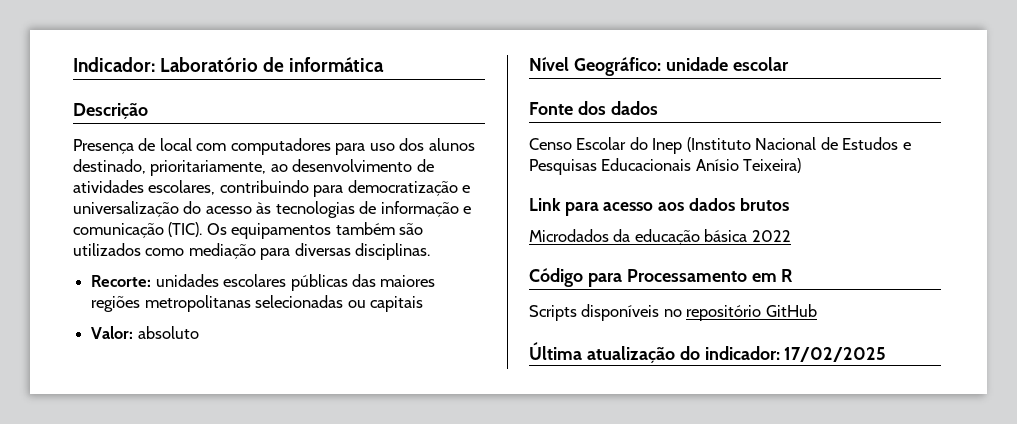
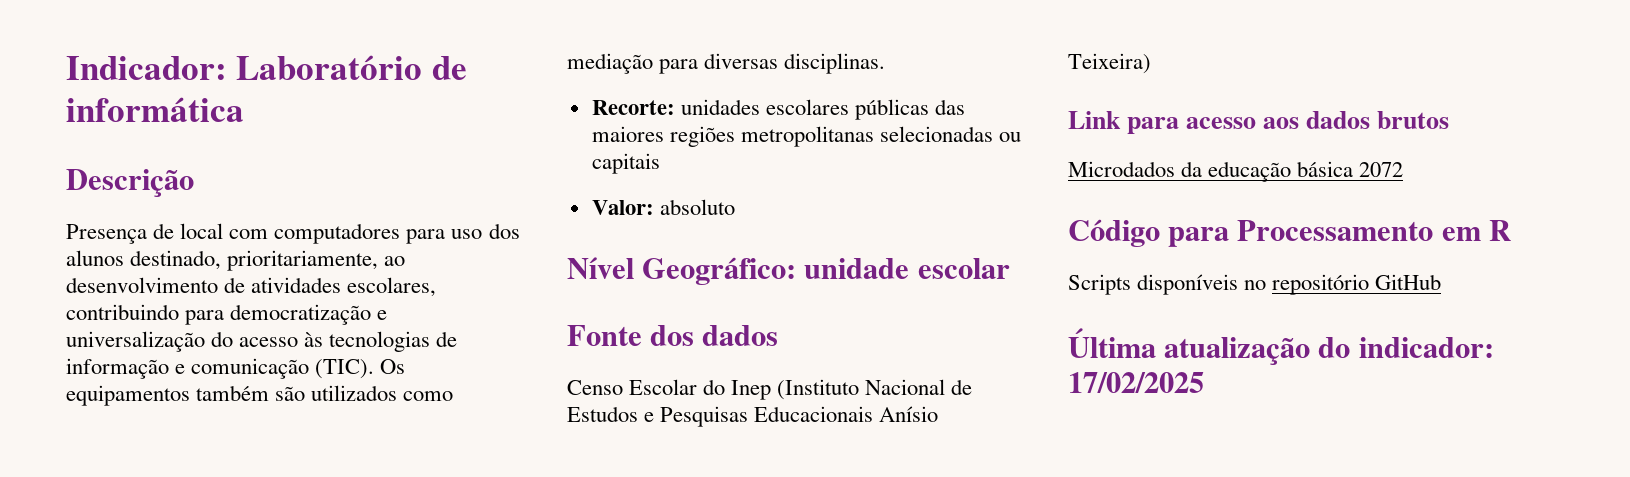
- Microdados da educação básica 2022
+ Microdados da educação básica 2072

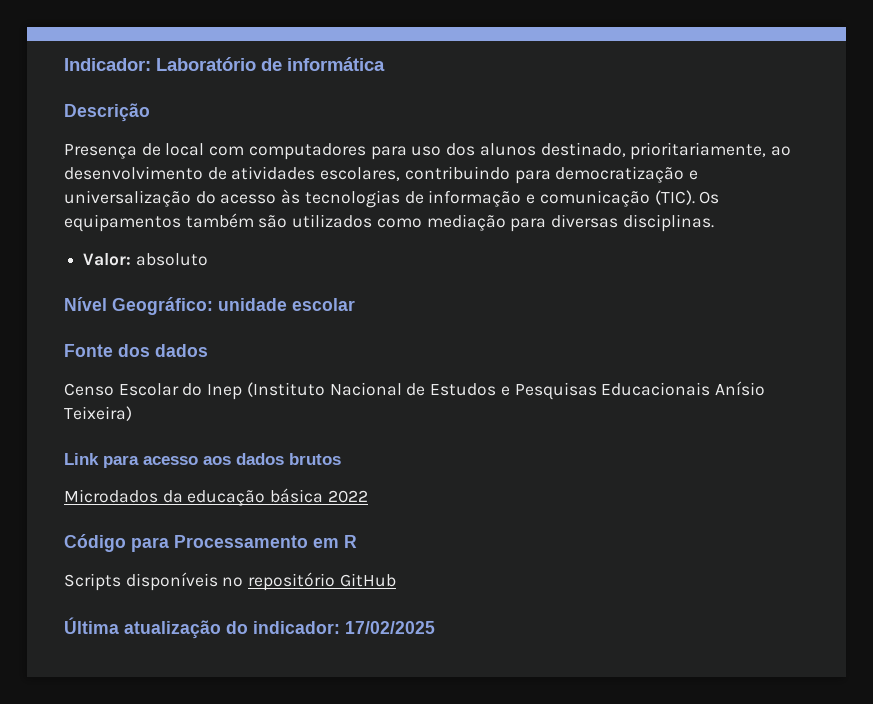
- Recorte: unidades escolares públicas das maiores regiões metropolitanas selecionadas ou capitais
- Microdados da educação básica 2072
+ Microdados da educação básica 2022

